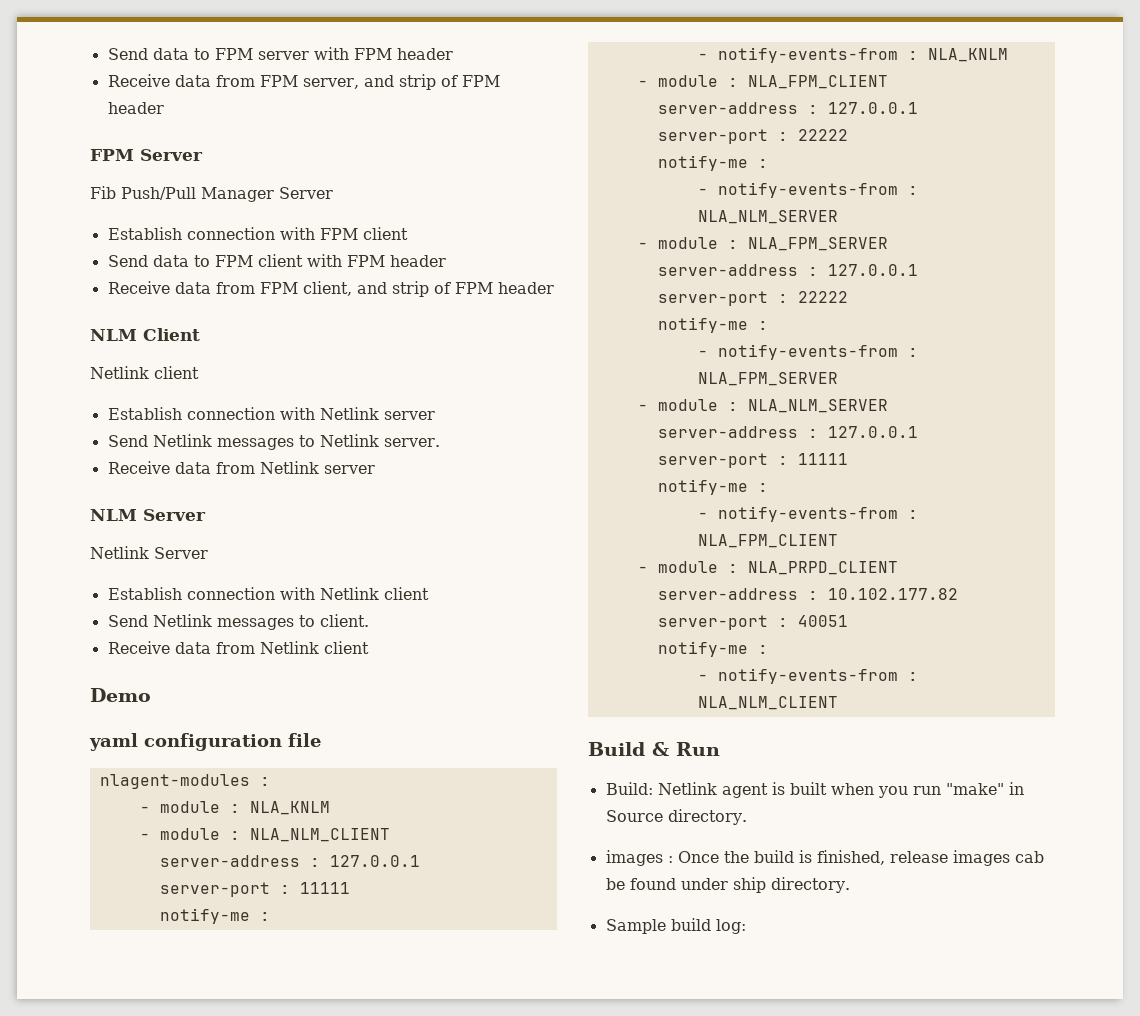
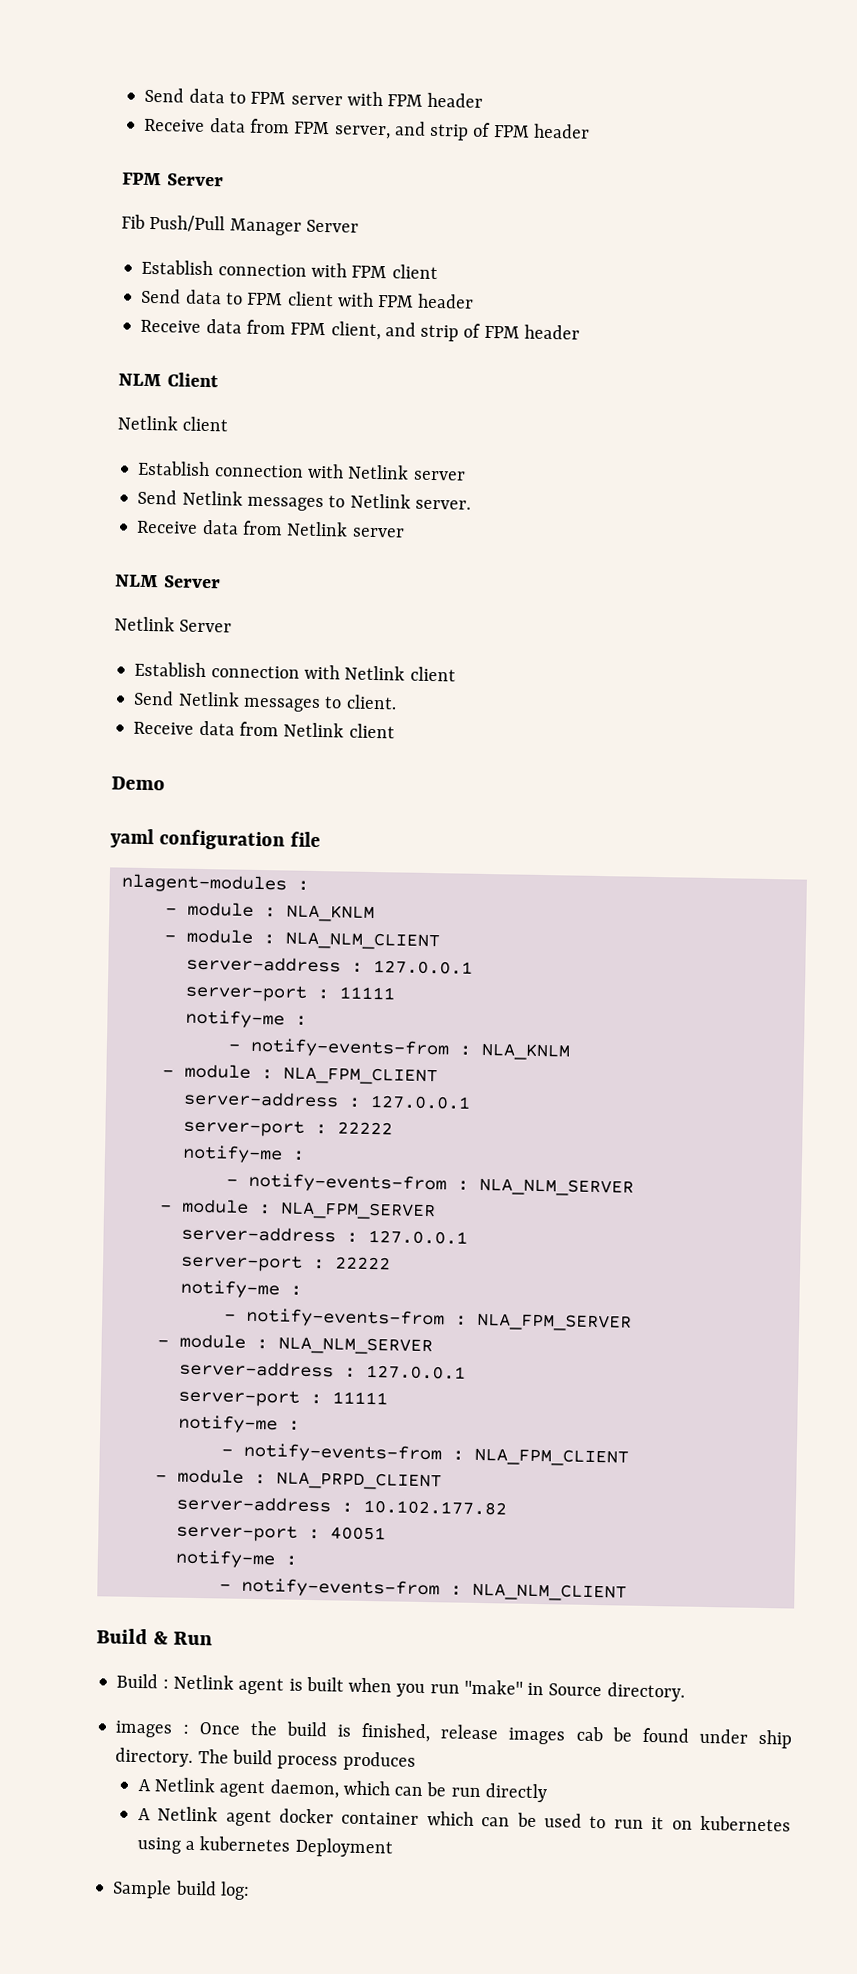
- Build: Netlink agent is built when you run "make" in Source directory.
+ Build : Netlink agent is built when you run "make" in Source directory.
+ The build process produces
+ A Netlink agent daemon, which can be run directly
+ A Netlink agent docker container which can be used to run it on kubernetes using a kubernetes Deployment

